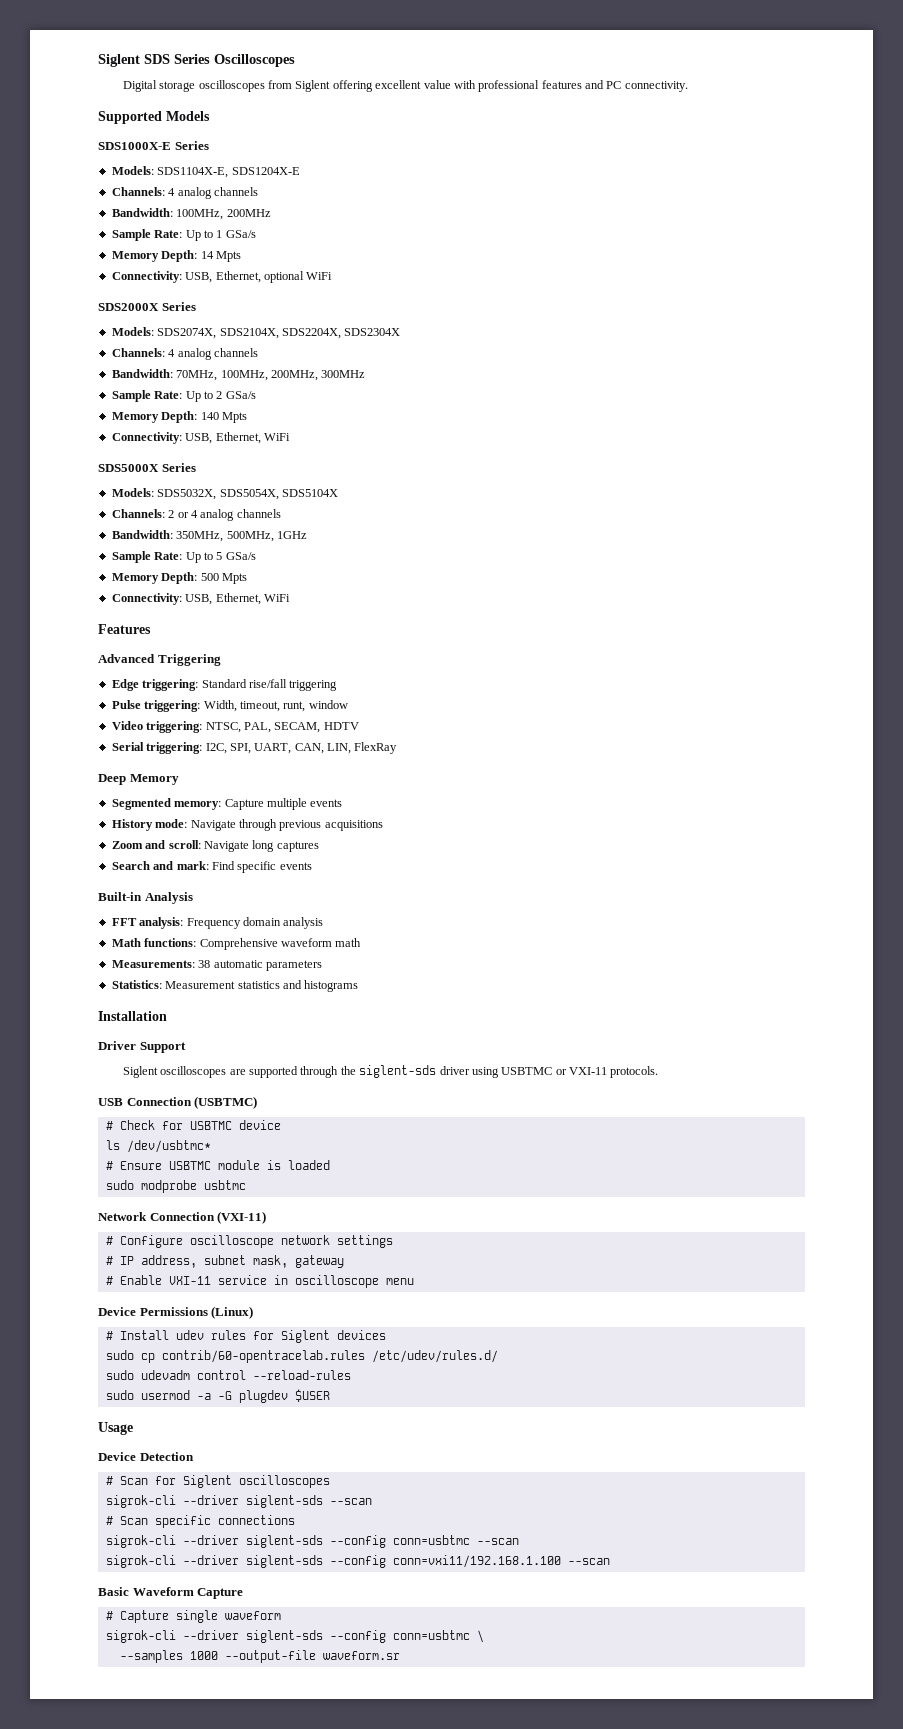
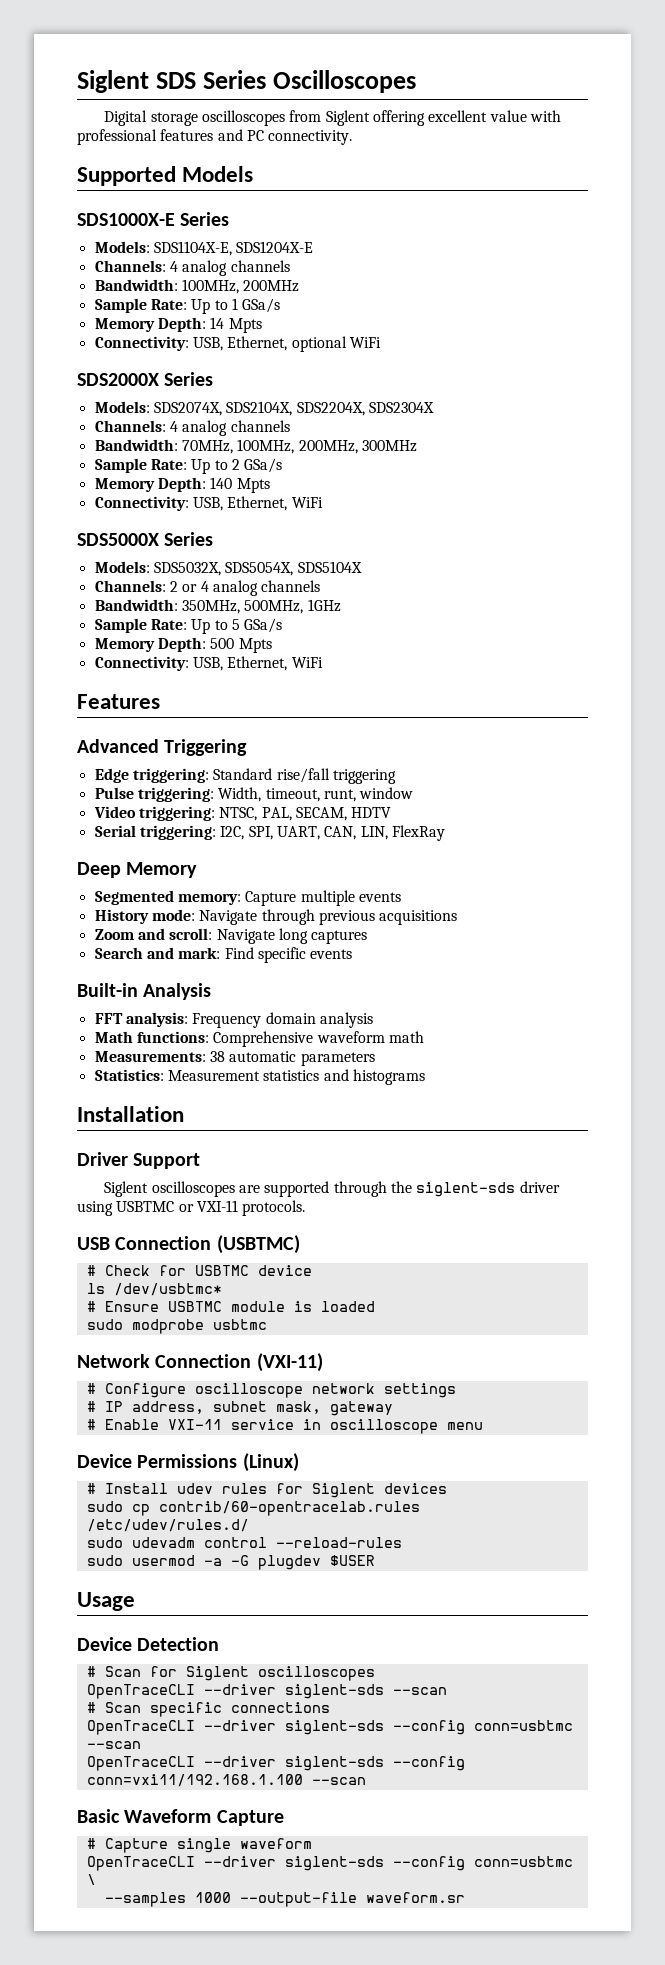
- sigrok-cli --driver siglent-sds --scan
+ OpenTraceCLI --driver siglent-sds --scan
- sigrok-cli --driver siglent-sds --config conn=usbtmc --scan
+ OpenTraceCLI --driver siglent-sds --config conn=usbtmc --scan
- sigrok-cli --driver siglent-sds --config conn=vxi11/192.168.1.100 --scan
+ OpenTraceCLI --driver siglent-sds --config conn=vxi11/192.168.1.100 --scan
- sigrok-cli --driver siglent-sds --config conn=usbtmc \
+ OpenTraceCLI --driver siglent-sds --config conn=usbtmc \

